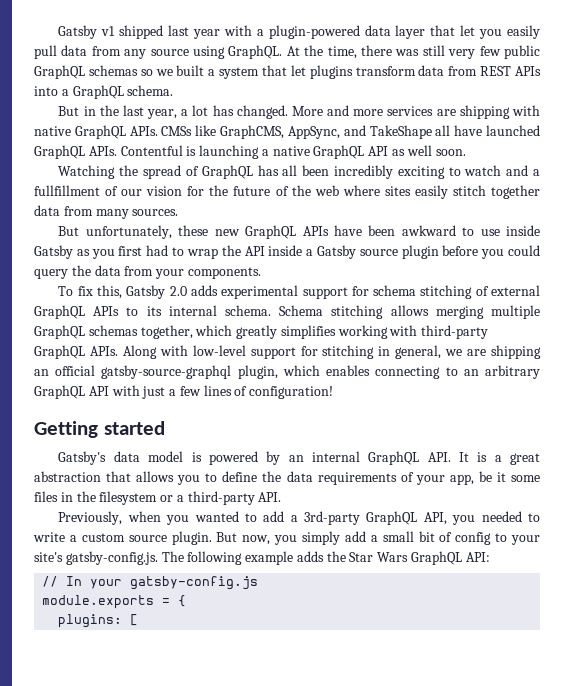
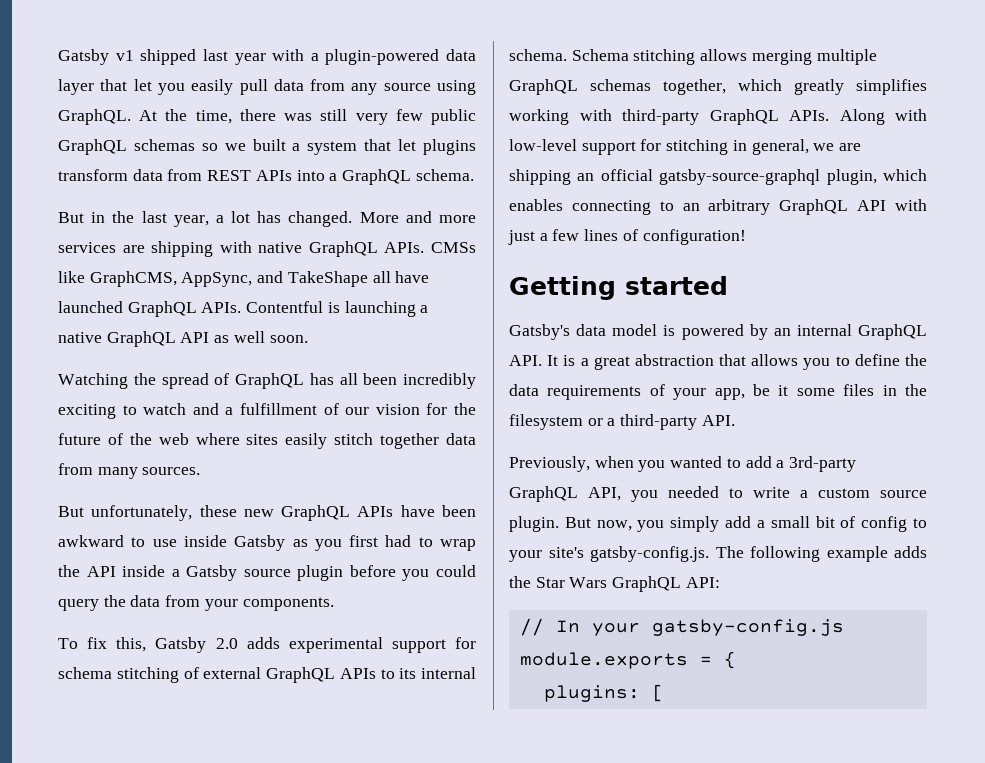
- Watching the spread of GraphQL has all been incredibly exciting to watch and a fullfillment of our vision for the future of the web where sites easily stitch together data from many sources.
+ Watching the spread of GraphQL has all been incredibly exciting to watch and a fulfillment of our vision for the future of the web where sites easily stitch together data from many sources.

